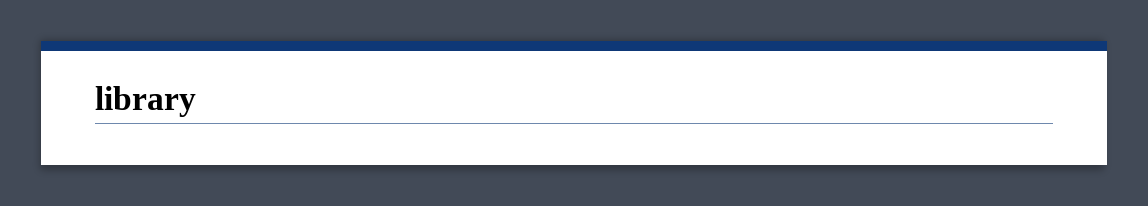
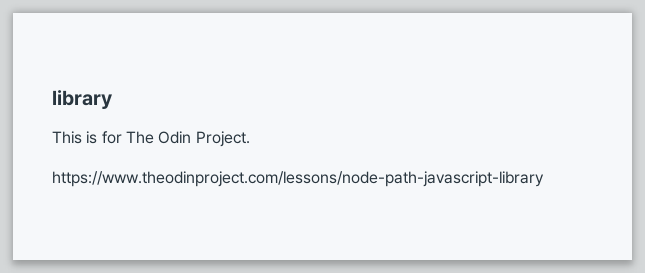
+ This is for The Odin Project.
+ https://www.theodinproject.com/lessons/node-path-javascript-library

